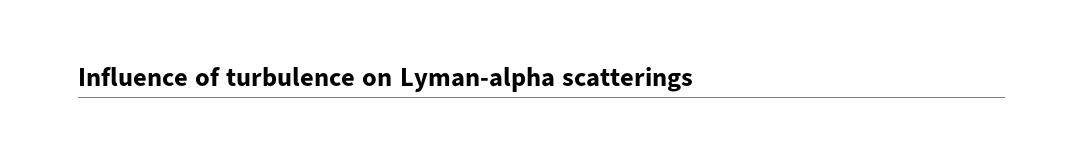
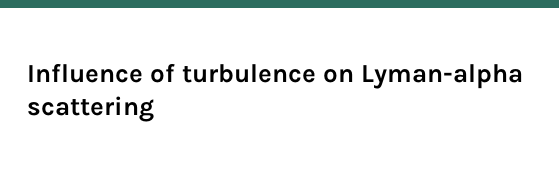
- Influence of turbulence on Lyman-alpha scatterings
+ Influence of turbulence on Lyman-alpha scattering

